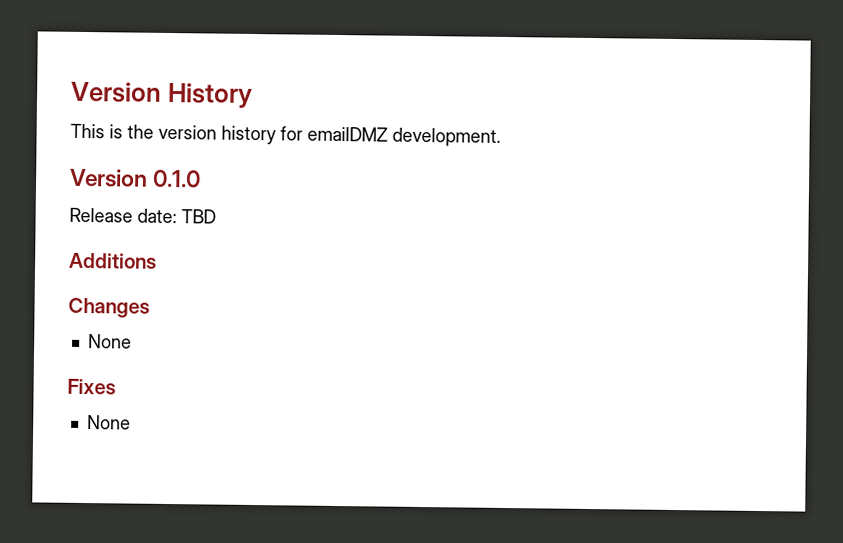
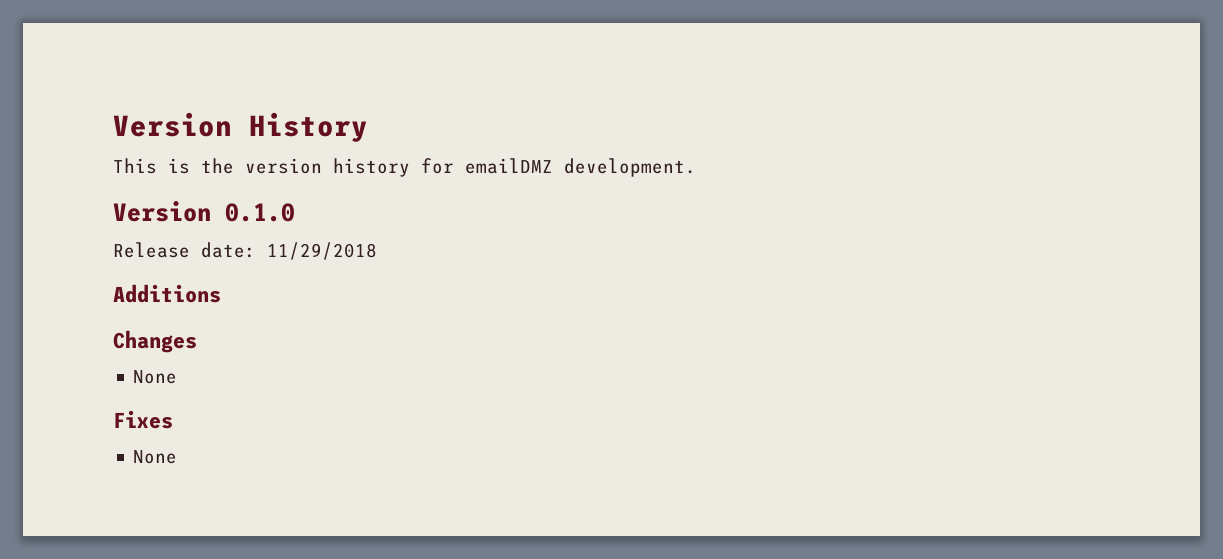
- Release date: TBD
+ Release date: 11/29/2018

